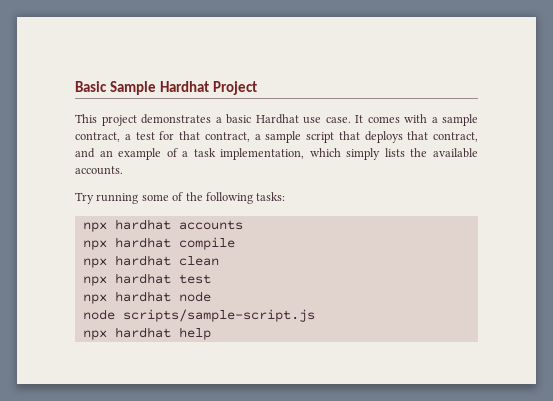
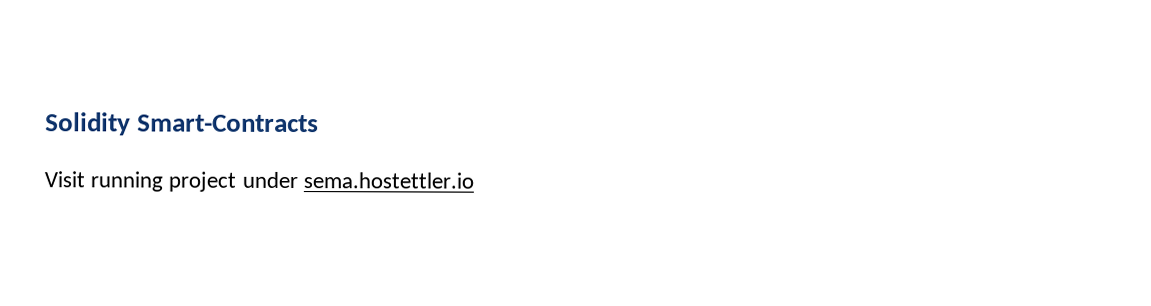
- Basic Sample Hardhat Project
- This project demonstrates a basic Hardhat use case. It comes with a sample contract, a test for that contract, a sample script that deploys that contract, and an example of a task implementation, which simply lists the available accounts.
- Try running some of the following tasks:
- npx hardhat accounts
- npx hardhat compile
- npx hardhat clean
- npx hardhat test
- npx hardhat node
- node scripts/sample-script.js
- npx hardhat help
+ Solidity Smart-Contracts
+ Visit running project under sema.hostettler.io

